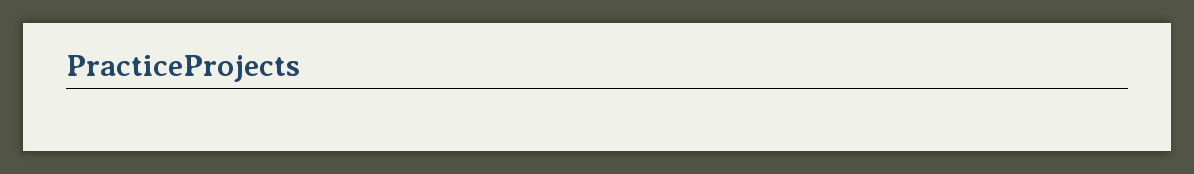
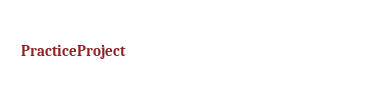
- PracticeProjects
+ PracticeProject

